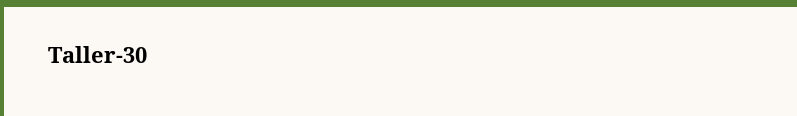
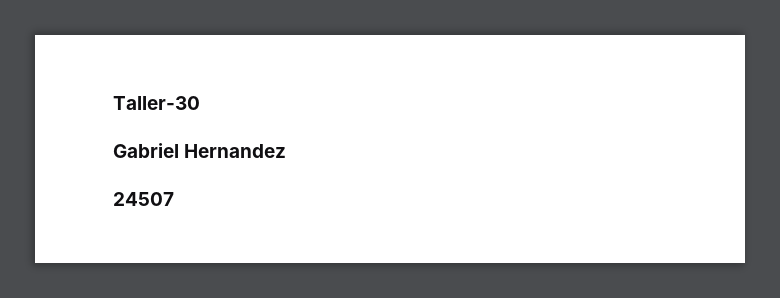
+ Gabriel Hernandez
+ 24507

